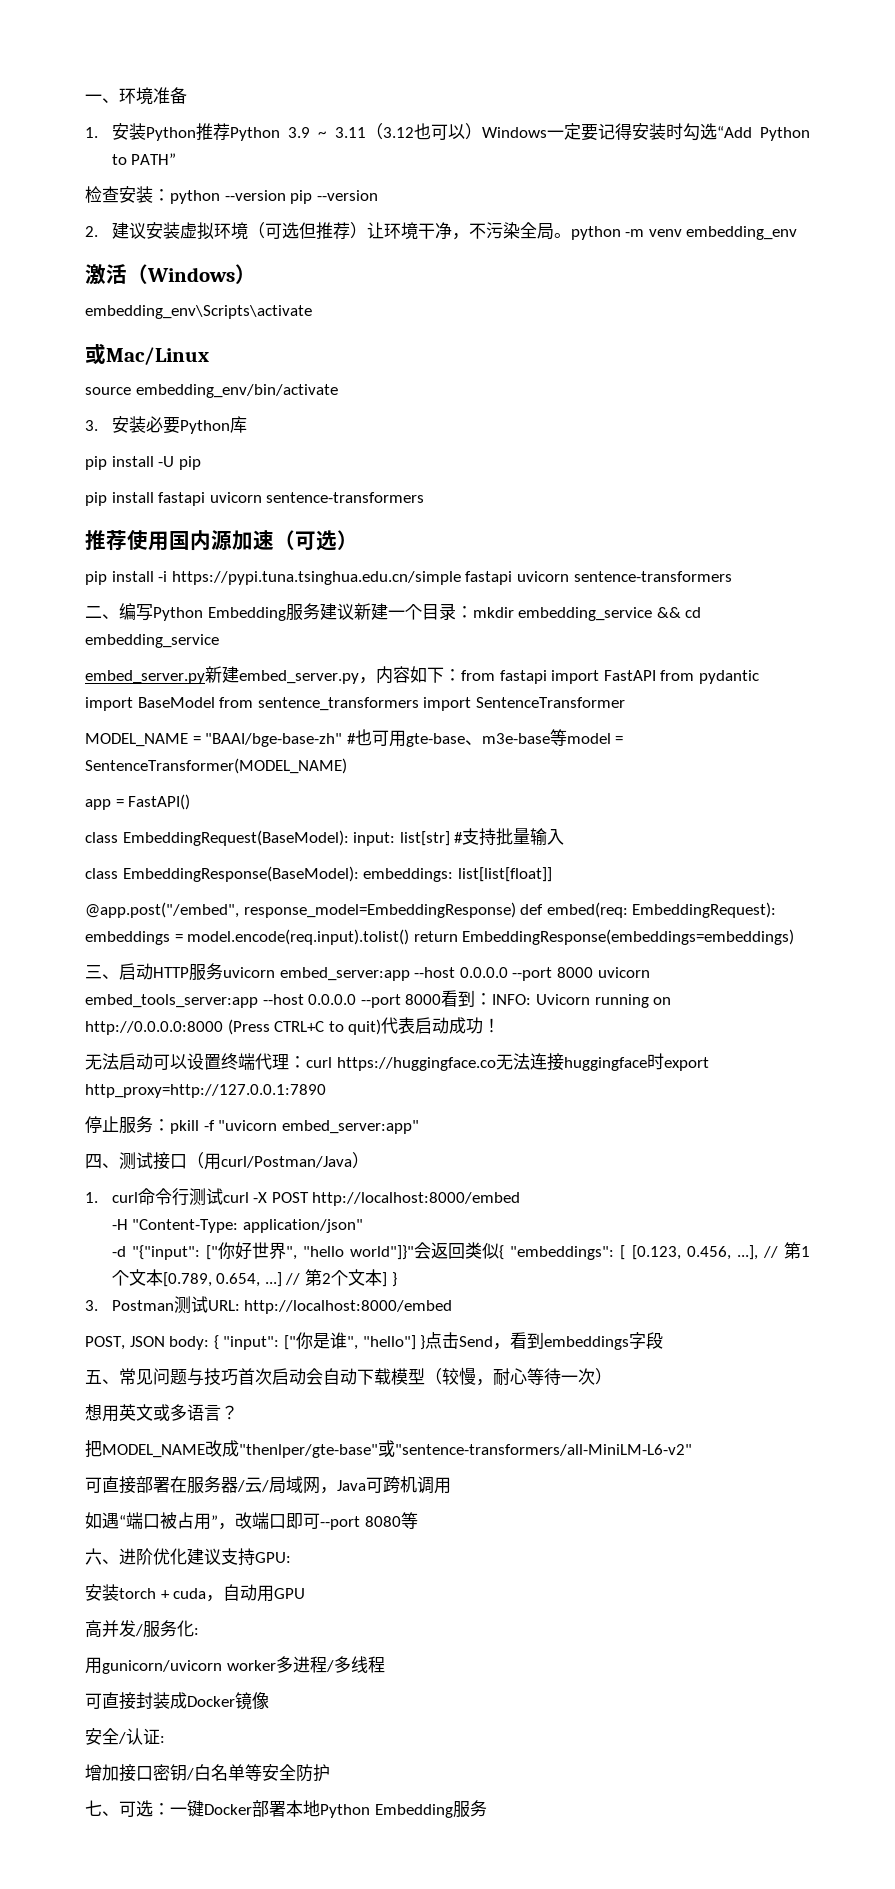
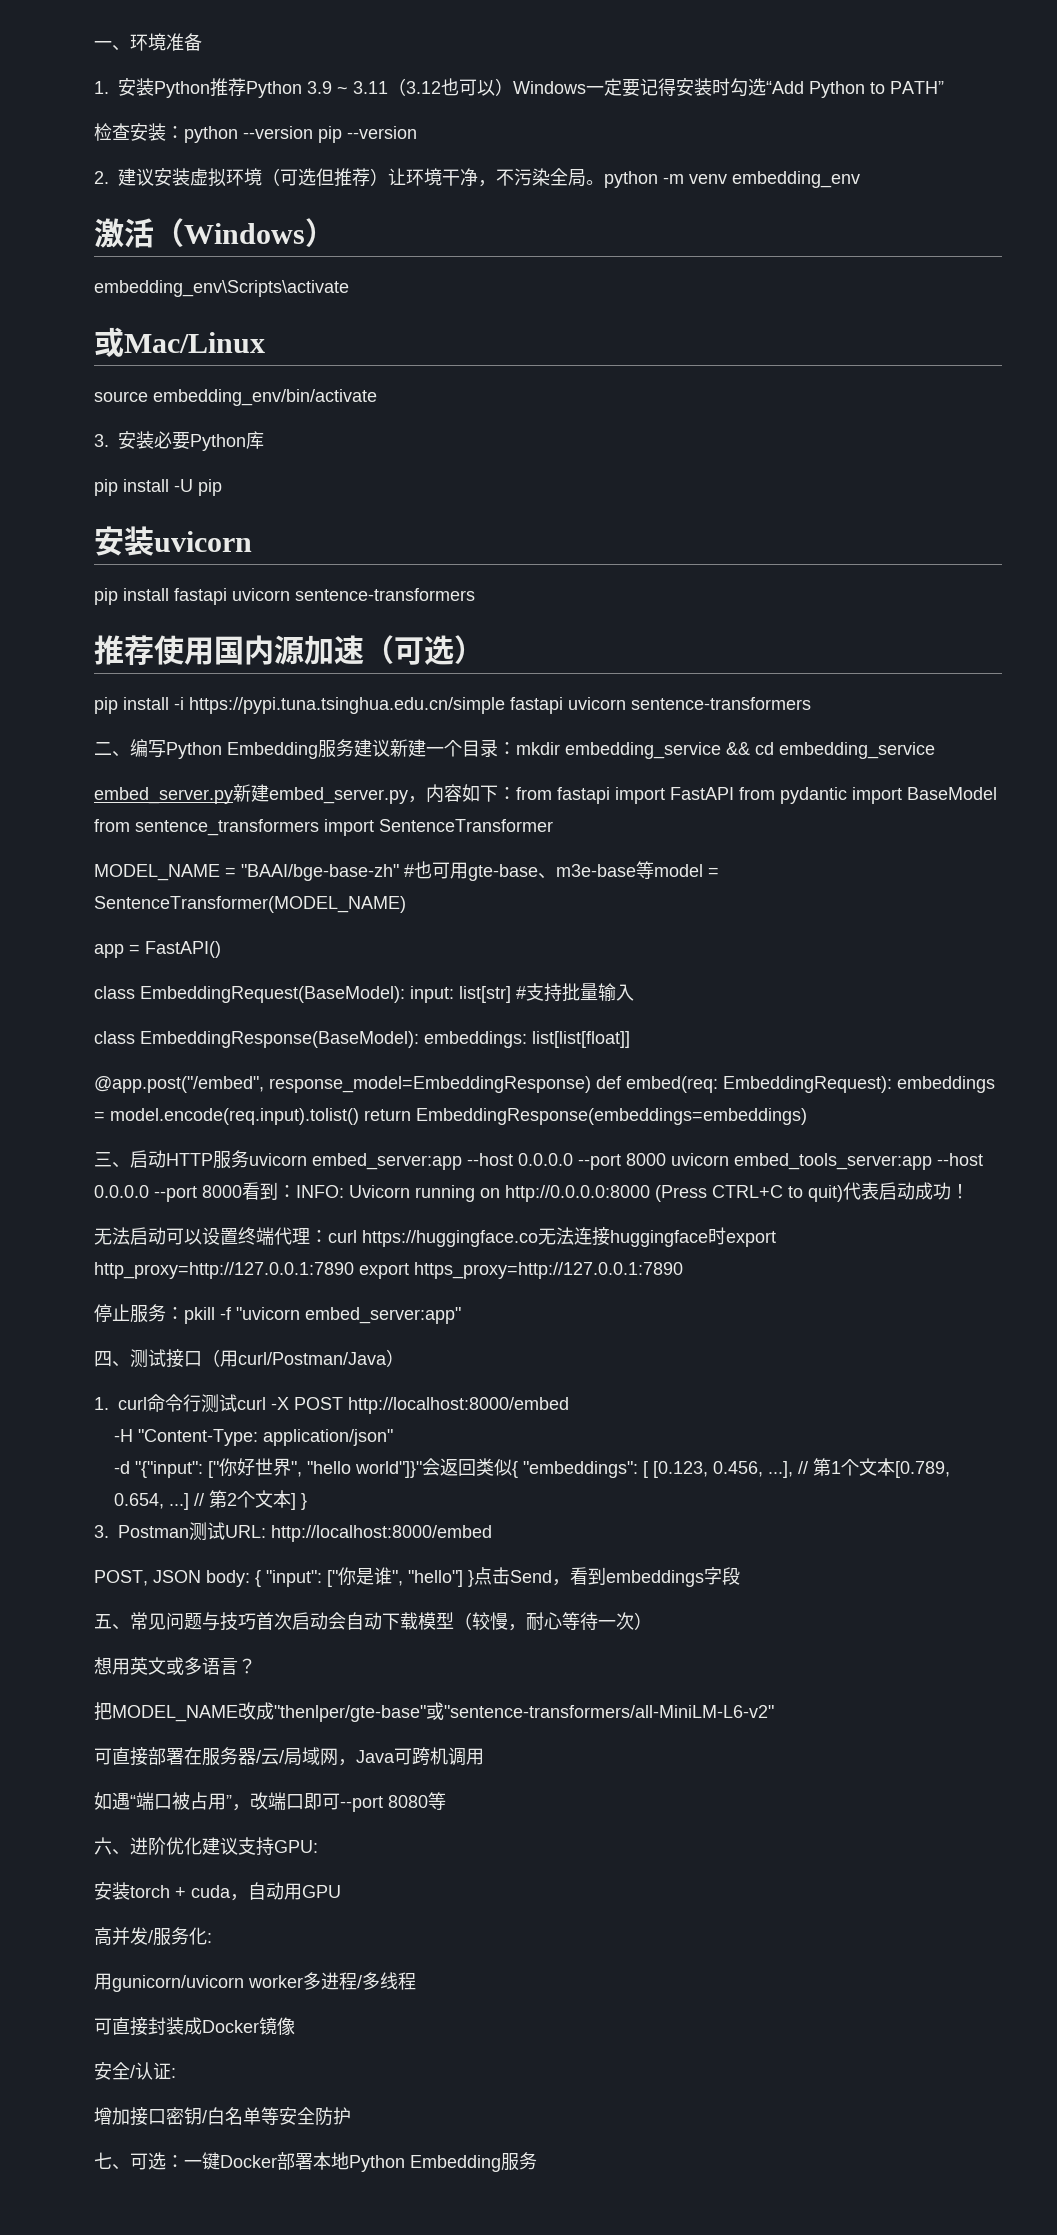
+ 安装uvicorn
- 无法启动可以设置终端代理：curl https://huggingface.co无法连接huggingface时export http_proxy=http://127.0.0.1:7890
+ 无法启动可以设置终端代理：curl https://huggingface.co无法连接huggingface时export http_proxy=http://127.0.0.1:7890 export https_proxy=http://127.0.0.1:7890

